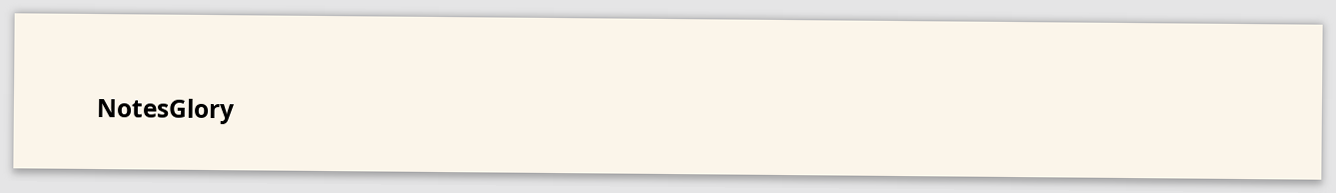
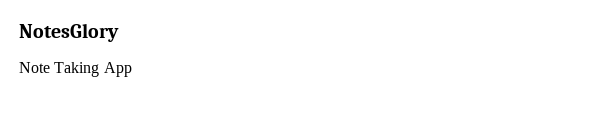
+ Note Taking App

